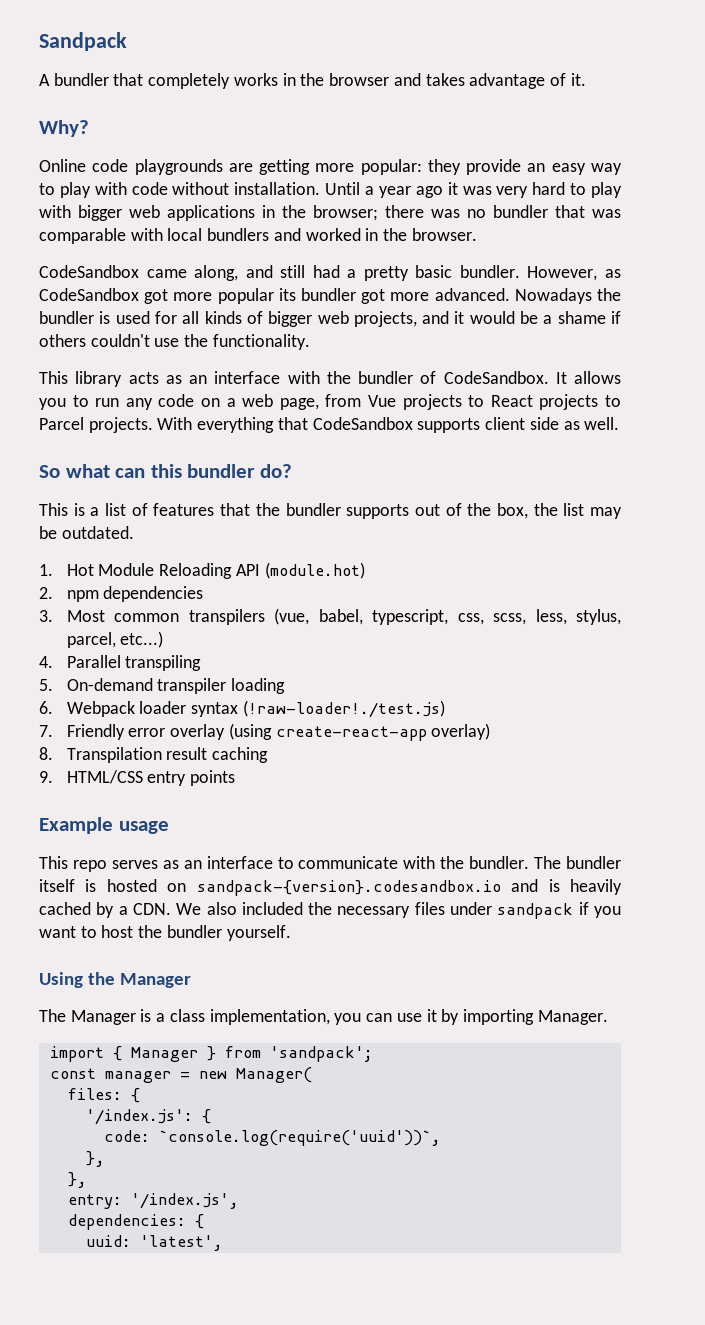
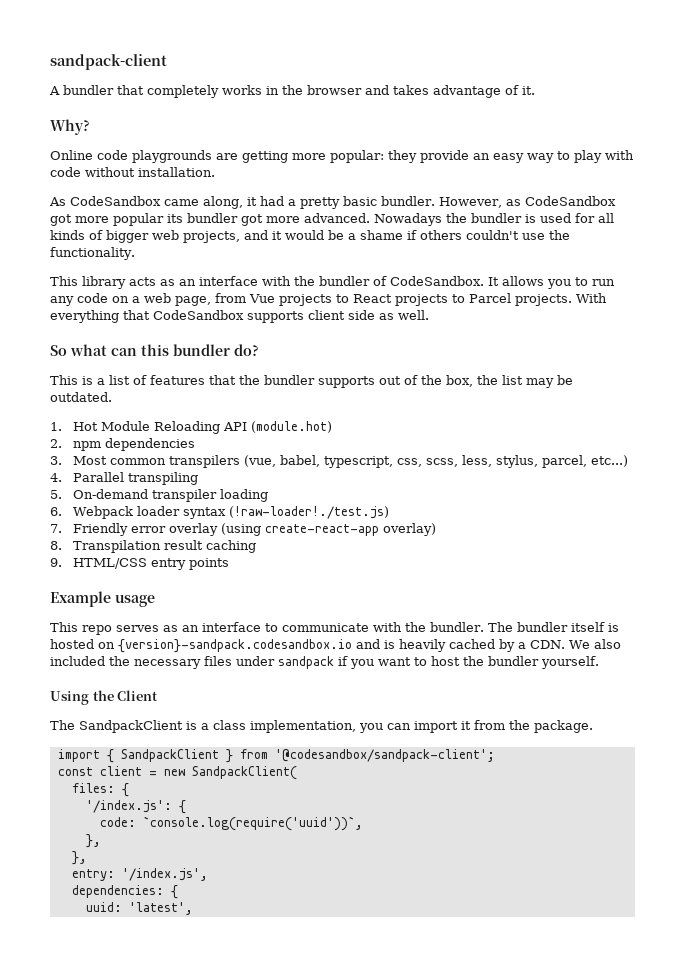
- Sandpack
+ sandpack-client
- Online code playgrounds are getting more popular: they provide an easy way to play with code without installation. Until a year ago it was very hard to play with bigger web applications in the browser; there was no bundler that was comparable with local bundlers and worked in the browser.
- CodeSandbox came along, and still had a pretty basic bundler.
+ Online code playgrounds are getting more popular: they provide an easy way to play with code without installation.
+ As CodeSandbox came along, it had a pretty basic bundler.
- The bundler itself is hosted on sandpack-{version}.codesandbox.io and is heavily cached by a CDN. We also included the necessary files under sandpack if you want to host the bundler yourself.
+ The bundler itself is hosted on {version}-sandpack.codesandbox.io and is heavily cached by a CDN. We also included the necessary files under sandpack if you want to host the bundler yourself.
- Using the Manager
- The Manager is a class implementation, you can use it by importing Manager.
+ Using the Client
+ The SandpackClient is a class implementation, you can import it from the package.
- import { Manager } from 'sandpack';
+ import { SandpackClient } from '@codesandbox/sandpack-client';
- const manager = new Manager(
+ const client = new SandpackClient(

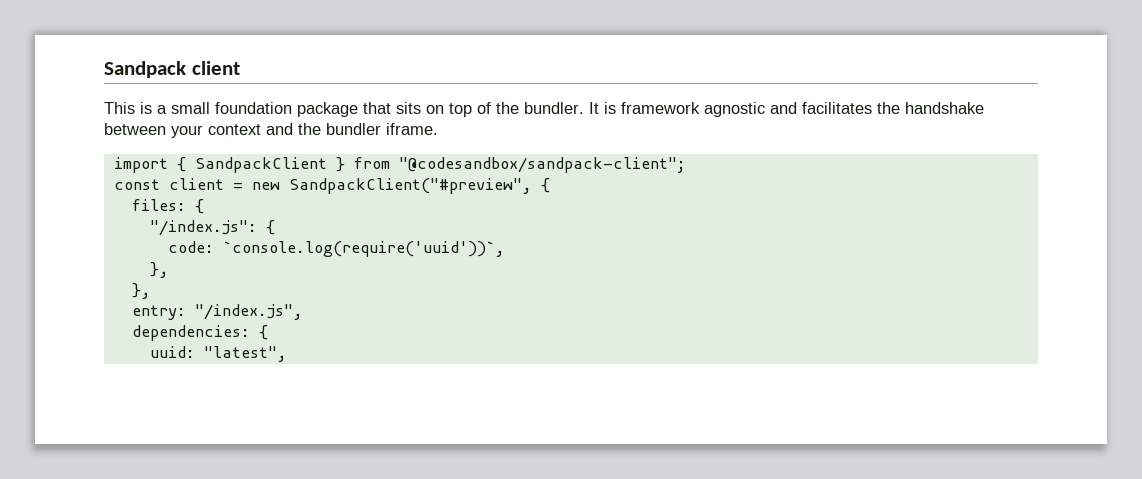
- sandpack-client
- A bundler that completely works in the browser and takes advantage of it.
- Why?
- Online code playgrounds are getting more popular: they provide an easy way to play with code without installation.
- As CodeSandbox came along, it had a pretty basic bundler. However, as CodeSandbox got more popular its bundler got more advanced. Nowadays the bundler is used for all kinds of bigger web projects, and it would be a shame if others couldn't use the functionality.
- This library acts as an interface with the bundler of CodeSandbox. It allows you to run any code on a web page, from Vue projects to React projects to Parcel projects. With everything that CodeSandbox supports client side as well.
- So what can this bundler do?
- This is a list of features that the bundler supports out of the box, the list may be outdated.
- 1. Hot Module Reloading API (module.hot)
- 2. npm dependencies
- 3. Most common transpilers (vue, babel, typescript, css, scss, less, stylus, parcel, etc...)
- 4. Parallel transpiling
- 5. On-demand transpiler loading
- 6. Webpack loader syntax (!raw-loader!./test.js)
- 7. Friendly error overlay (using create-react-app overlay)
- 8. Transpilation result caching
- 9. HTML/CSS entry points
- Example usage
- This repo serves as an interface to communicate with the bundler. The bundler itself is hosted on {version}-sandpack.codesandbox.io and is heavily cached by a CDN. We also included the necessary files under sandpack if you want to host the bundler yourself.
- Using the Client
- The SandpackClient is a class implementation, you can import it from the package.
+ Sandpack client
+ This is a small foundation package that sits on top of the bundler. It is framework agnostic and facilitates the handshake between your context and the bundler iframe.
- import { SandpackClient } from '@codesandbox/sandpack-client';
+ import { SandpackClient } from "@codesandbox/sandpack-client";
- const client = new SandpackClient(
+ const client = new SandpackClient("#preview", {
- '/index.js': {
+ "/index.js": {
- entry: '/index.js',
+ entry: "/index.js",
- uuid: 'latest',
+ uuid: "latest",

